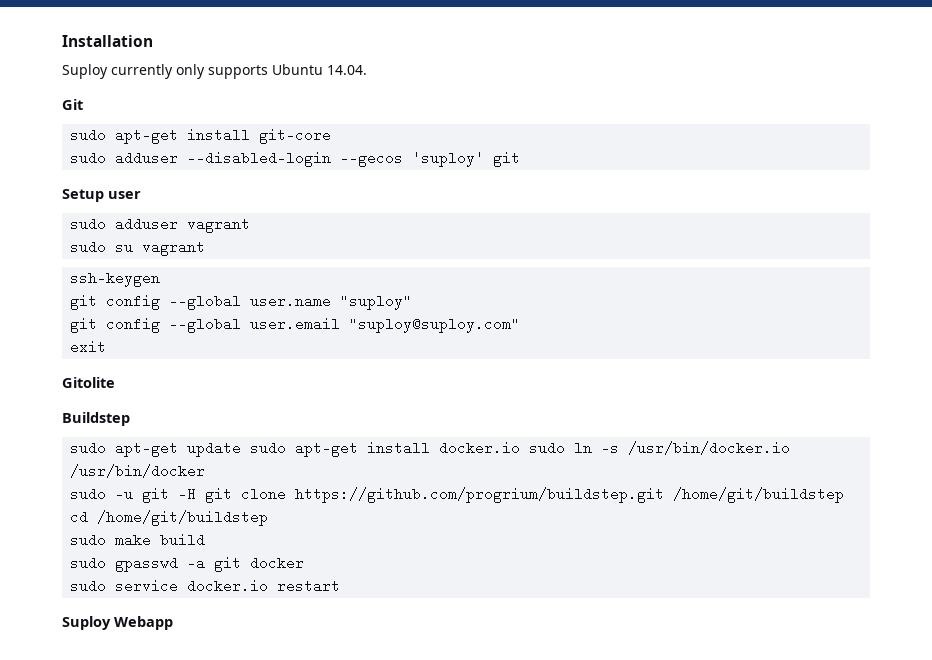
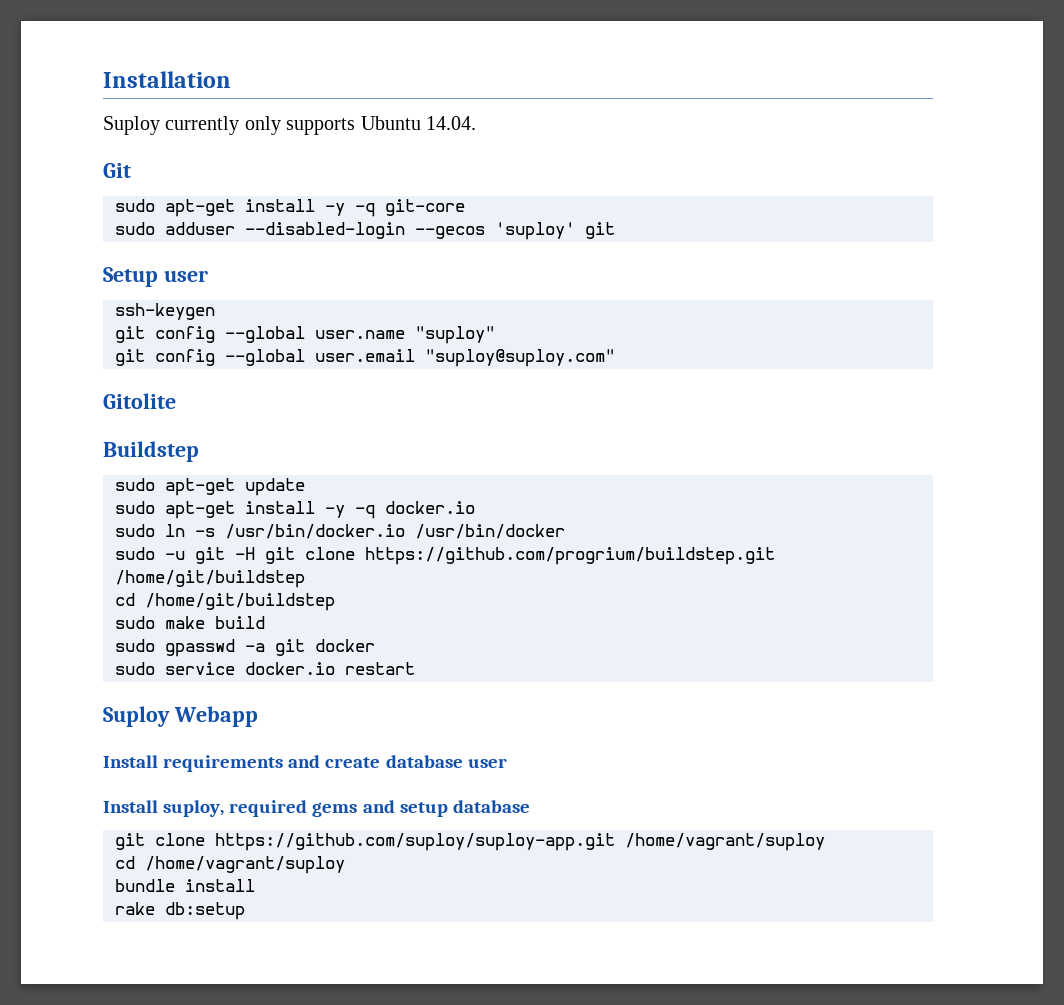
- sudo apt-get install git-core
+ sudo apt-get install -y -q git-core
- sudo adduser vagrant
- sudo su vagrant
- exit
- sudo apt-get update sudo apt-get install docker.io sudo ln -s /usr/bin/docker.io /usr/bin/docker
+ sudo apt-get update
+ sudo apt-get install -y -q docker.io
+ sudo ln -s /usr/bin/docker.io /usr/bin/docker
+ Install requirements and create database user
+ Install suploy, required gems and setup database
+ git clone https://github.com/suploy/suploy-app.git /home/vagrant/suploy
+ cd /home/vagrant/suploy
+ bundle install
+ rake db:setup

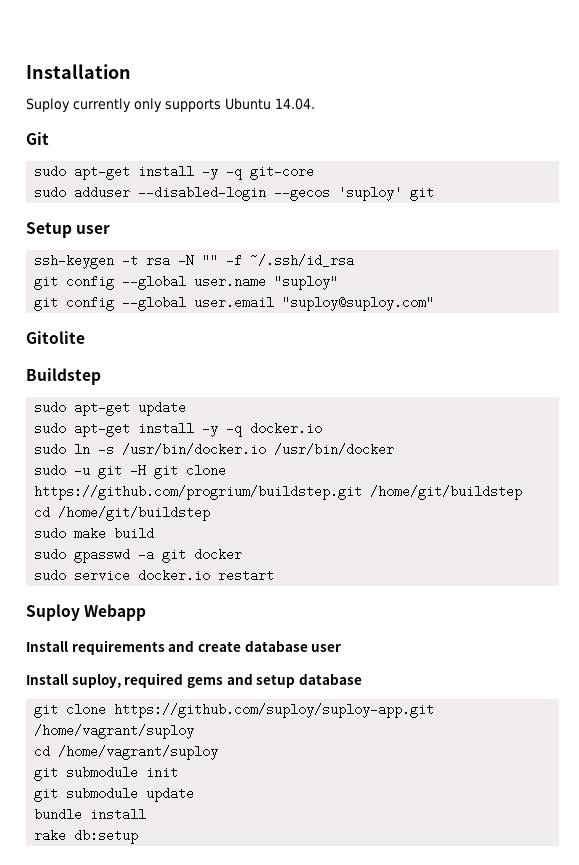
- ssh-keygen
+ ssh-keygen -t rsa -N "" -f ~/.ssh/id_rsa
+ git submodule init
+ git submodule update

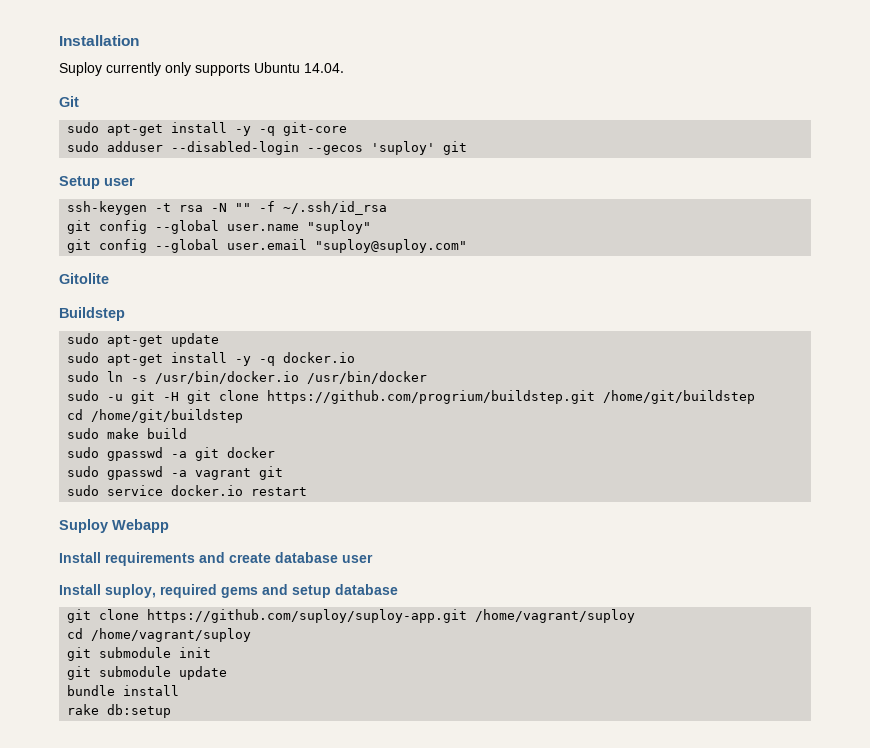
+ sudo gpasswd -a vagrant git

